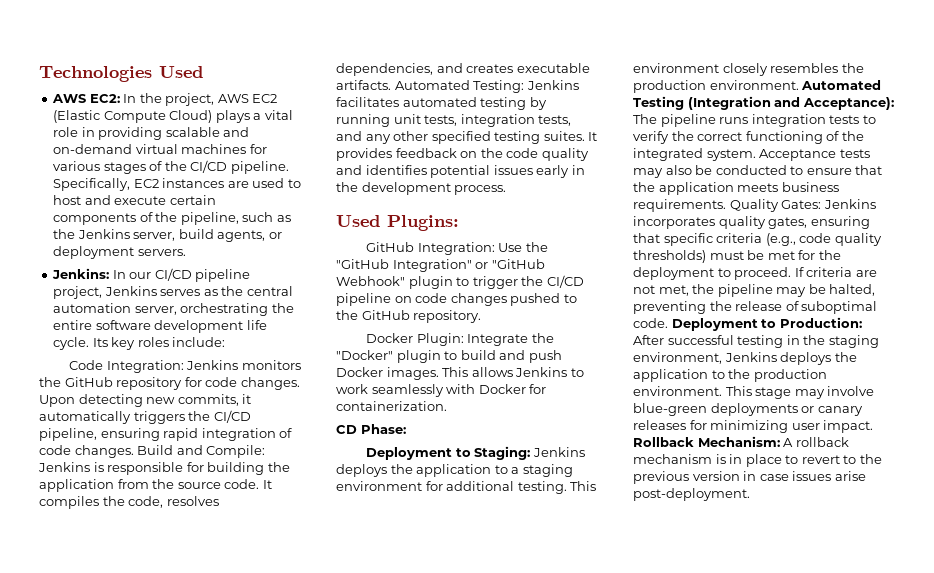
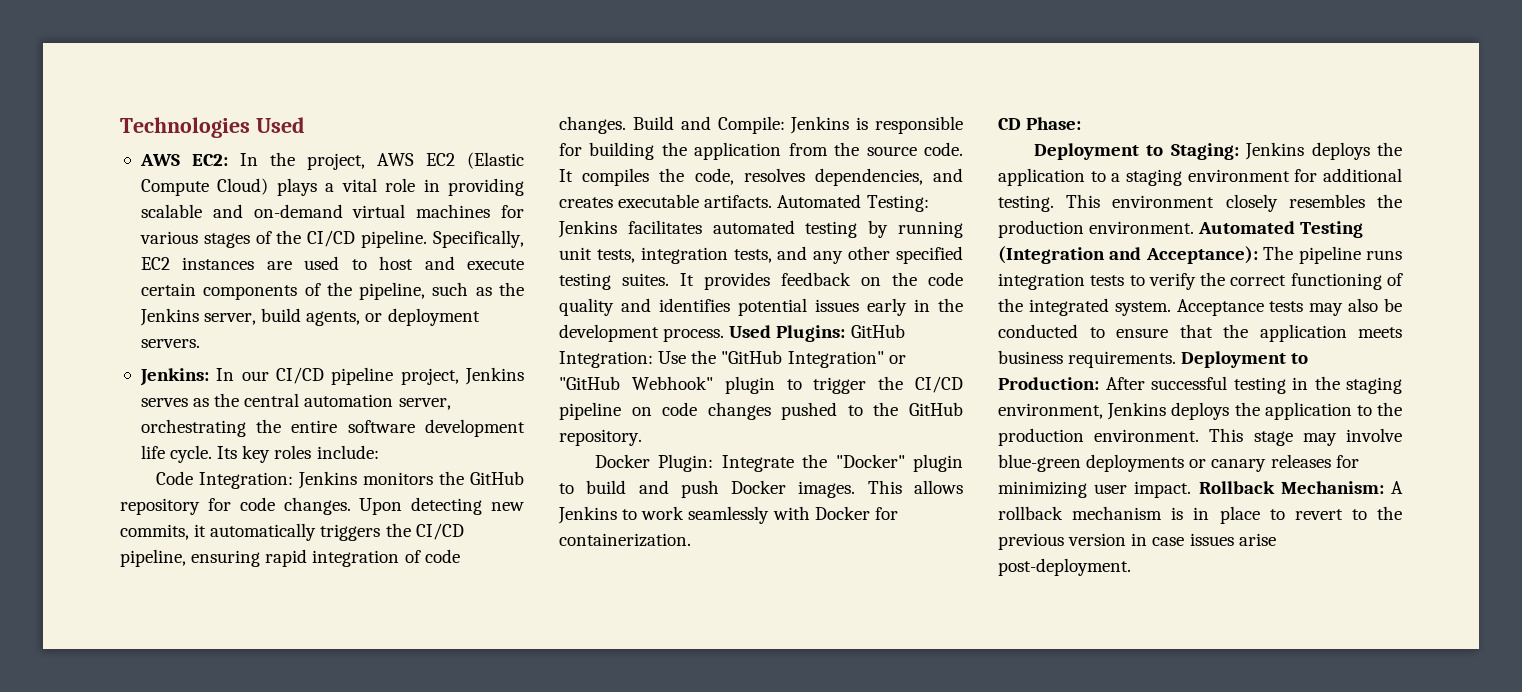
- It provides feedback on the code quality and identifies potential issues early in the development process.
- Used Plugins:
- GitHub Integration: Use the "GitHub Integration" or "GitHub Webhook" plugin to trigger the CI/CD pipeline on code changes pushed to the GitHub repository.
+ It provides feedback on the code quality and identifies potential issues early in the development process. Used Plugins: GitHub Integration: Use the "GitHub Integration" or "GitHub Webhook" plugin to trigger the CI/CD pipeline on code changes pushed to the GitHub repository.
- Quality Gates: Jenkins incorporates quality gates, ensuring that specific criteria (e.g., code quality thresholds) must be met for the deployment to proceed. If criteria are not met, the pipeline may be halted, preventing the release of suboptimal code.

